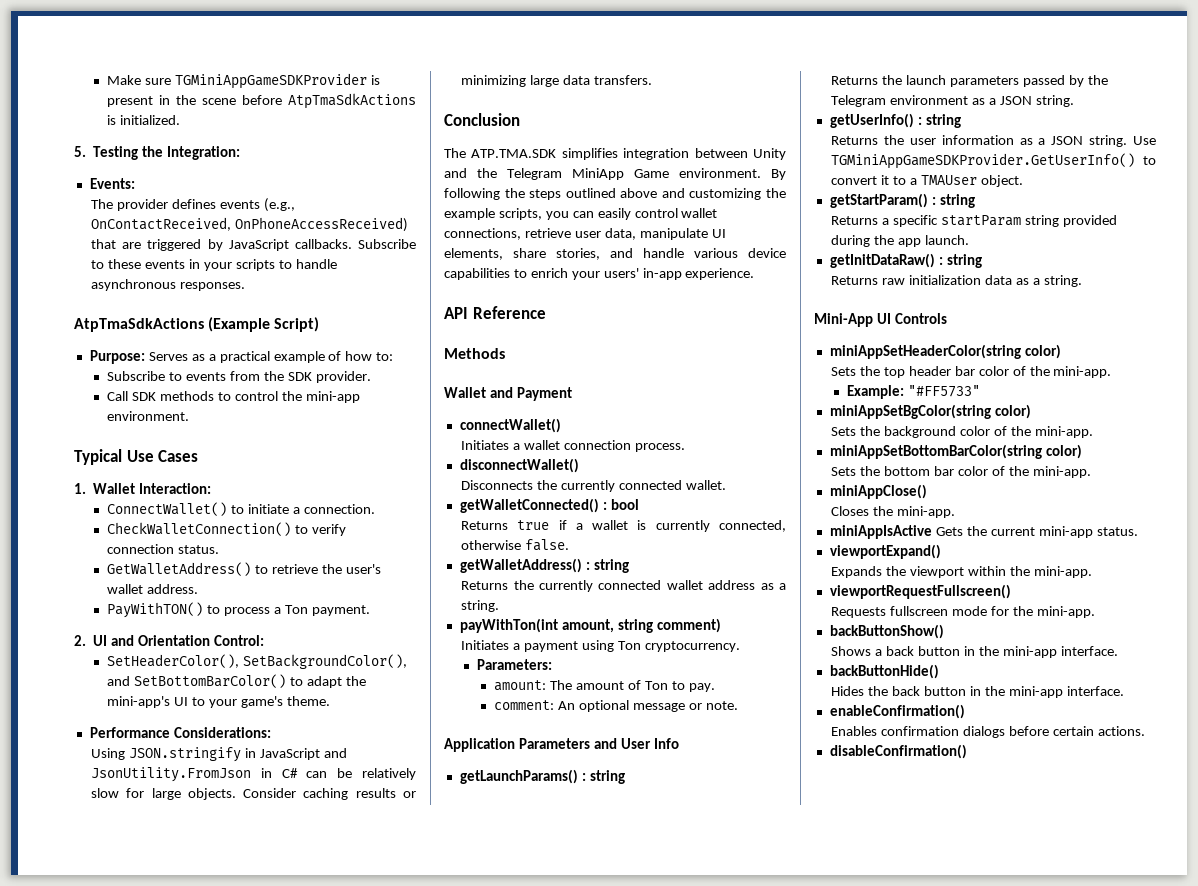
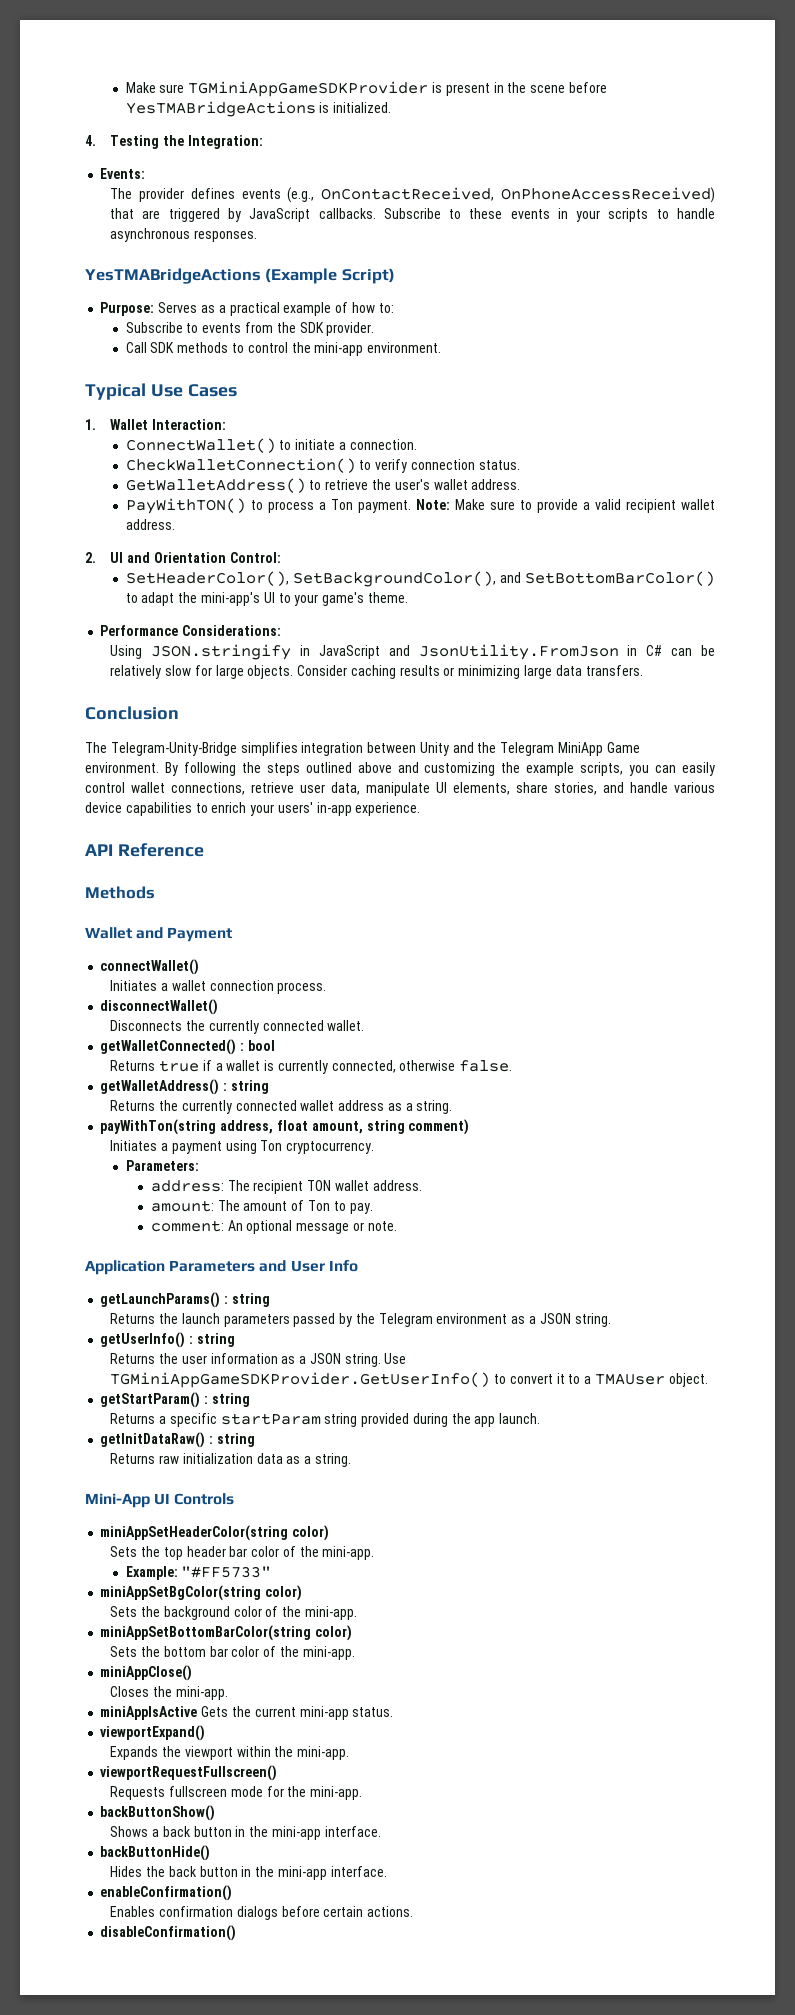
- Make sure TGMiniAppGameSDKProvider is present in the scene before AtpTmaSdkActions is initialized.
+ Make sure TGMiniAppGameSDKProvider is present in the scene before YesTMABridgeActions is initialized.
- 5. Testing the Integration:
+ 4. Testing the Integration:
- AtpTmaSdkActions (Example Script)
+ YesTMABridgeActions (Example Script)
+ Note: Make sure to provide a valid recipient wallet address.
- The ATP.TMA.SDK simplifies integration between Unity and the Telegram MiniApp Game environment.
+ The Telegram-Unity-Bridge simplifies integration between Unity and the Telegram MiniApp Game environment.
- payWithTon(int amount, string comment)
+ payWithTon(string address, float amount, string comment)
+ address: The recipient TON wallet address.

